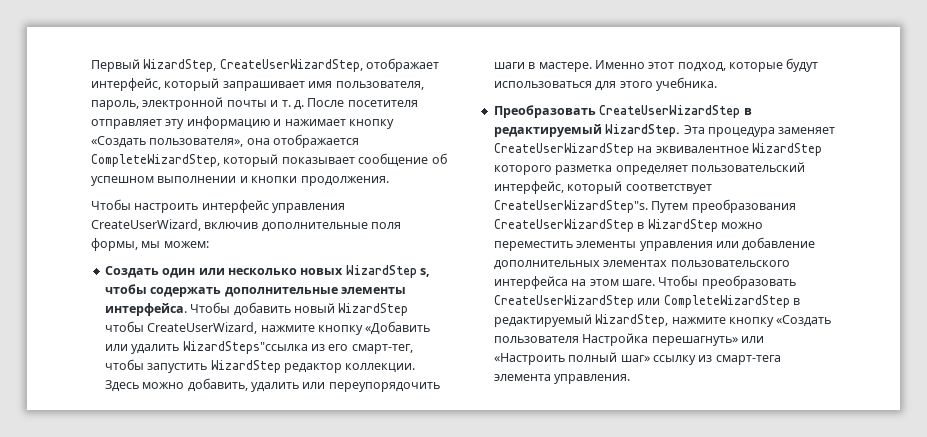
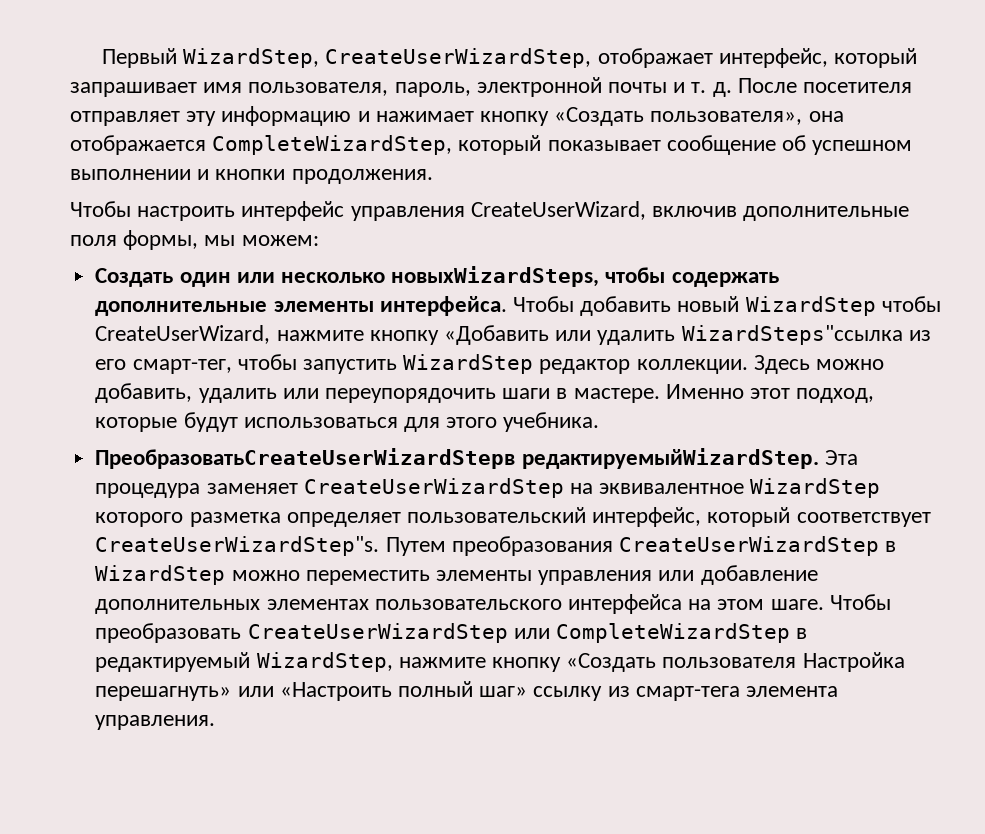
- Создать один или несколько новых WizardStep s, чтобы содержать дополнительные элементы интерфейса.
+ Создать один или несколько новыхWizardSteps, чтобы содержать дополнительные элементы интерфейса.
- Преобразовать CreateUserWizardStep в редактируемый WizardStep.
+ ПреобразоватьCreateUserWizardStepв редактируемыйWizardStep.

